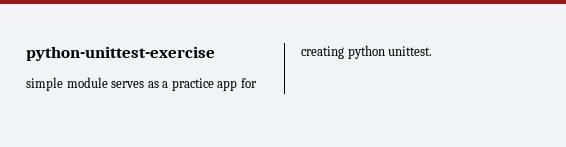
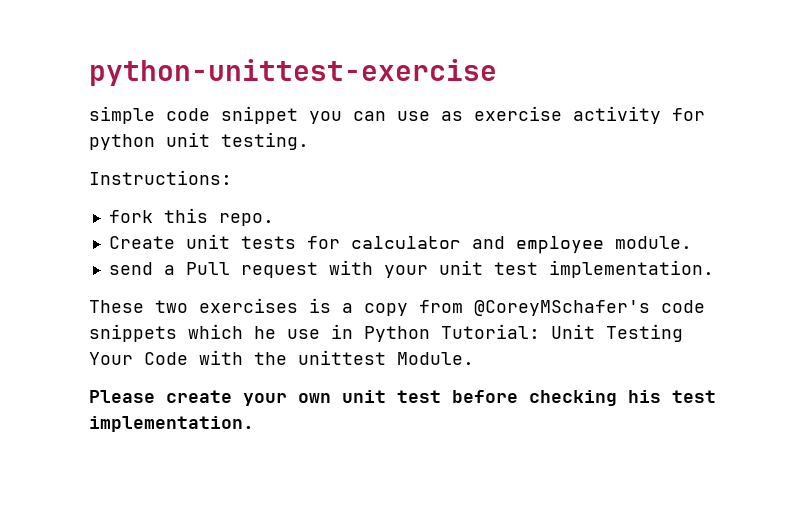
- simple module serves as a practice app for creating python unittest.
+ simple code snippet you can use as exercise activity for python unit testing.
+ Instructions:
+ fork this repo.
+ Create unit tests for calculator and employee module.
+ send a Pull request with your unit test implementation.
+ These two exercises is a copy from @CoreyMSchafer's code snippets which he use in Python Tutorial: Unit Testing Your Code with the unittest Module.
+ Please create your own unit test before checking his test implementation.

